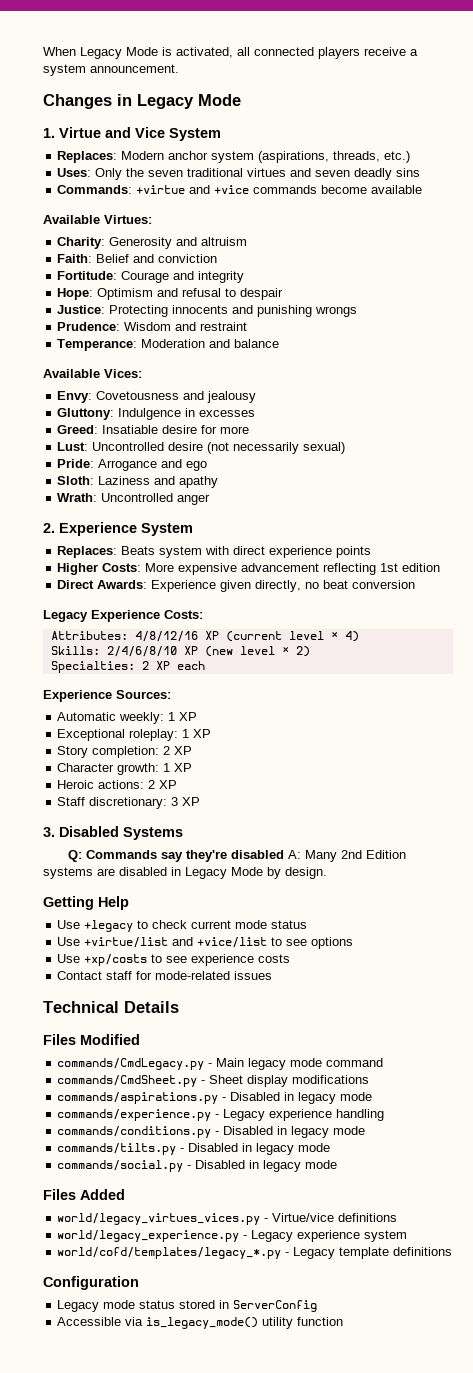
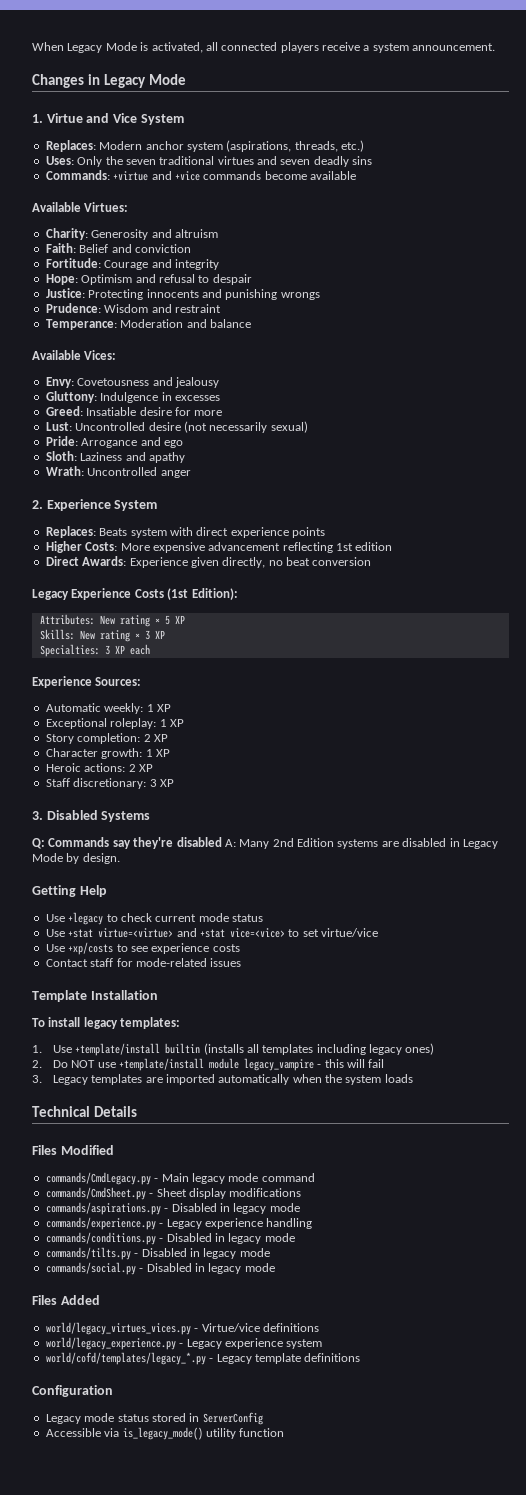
- Legacy Experience Costs:
- Attributes: 4/8/12/16 XP (current level × 4)
- Skills: 2/4/6/8/10 XP (new level × 2)
+ Legacy Experience Costs (1st Edition):
+ Attributes: New rating × 5 XP
+ Skills: New rating × 3 XP
- Specialties: 2 XP each
+ Specialties: 3 XP each
- Use +virtue/list and +vice/list to see options
+ Use +stat virtue=<virtue> and +stat vice=<vice> to set virtue/vice
+ Template Installation
+ To install legacy templates:
+ 1. Use +template/install builtin (installs all templates including legacy ones)
+ 2. Do NOT use +template/install module legacy_vampire - this will fail
+ 3. Legacy templates are imported automatically when the system loads

